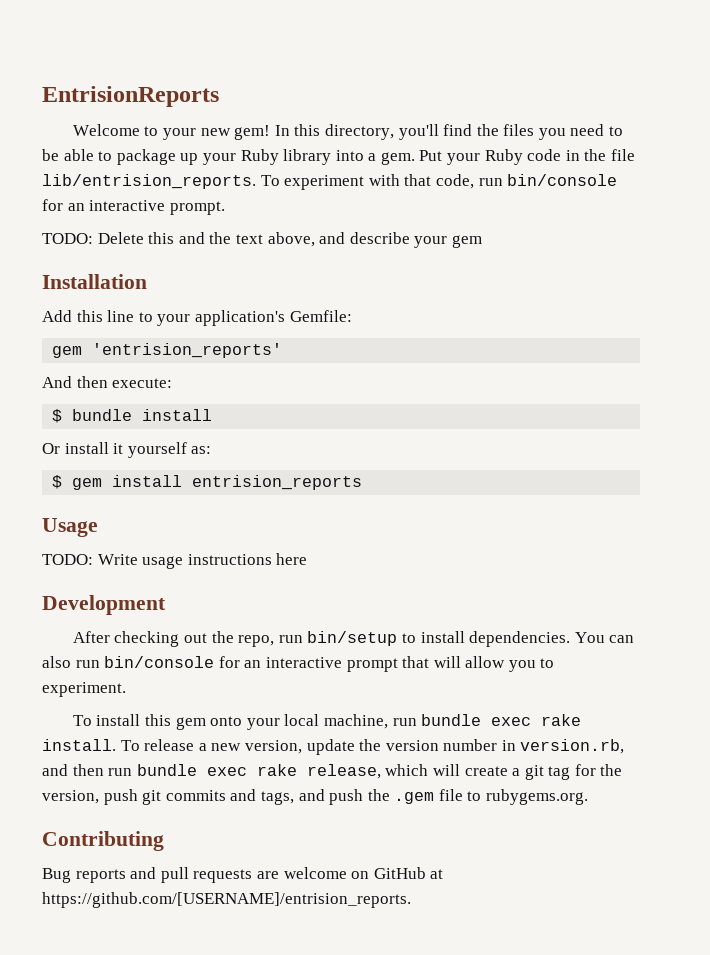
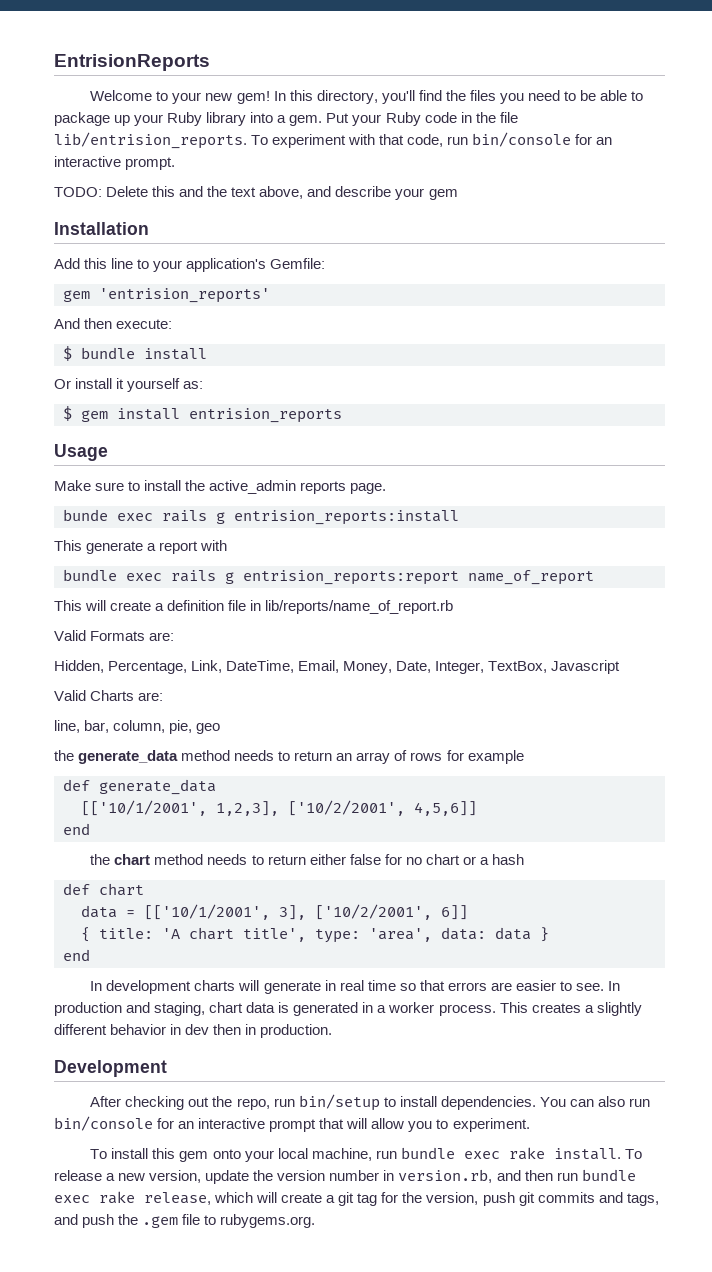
- TODO: Write usage instructions here
+ Make sure to install the active_admin reports page.
+ bunde exec rails g entrision_reports:install
+ This generate a report with
+ bundle exec rails g entrision_reports:report name_of_report
+ This will create a definition file in lib/reports/name_of_report.rb
+ Valid Formats are:
+ Hidden, Percentage, Link, DateTime, Email, Money, Date, Integer, TextBox, Javascript
+ Valid Charts are:
+ line, bar, column, pie, geo
+ the generate_data method needs to return an array of rows for example
+ def generate_data
+ [['10/1/2001', 1,2,3], ['10/2/2001', 4,5,6]]
+ end
+ the chart method needs to return either false for no chart or a hash
+ def chart
+ data = [['10/1/2001', 3], ['10/2/2001', 6]]
+ { title: 'A chart title', type: 'area', data: data }
+ end
+ In development charts will generate in real time so that errors are easier to see. In production and staging, chart data is generated in a worker process. This creates a slightly different behavior in dev then in production.
- Contributing
- Bug reports and pull requests are welcome on GitHub at https://github.com/[USERNAME]/entrision_reports.

